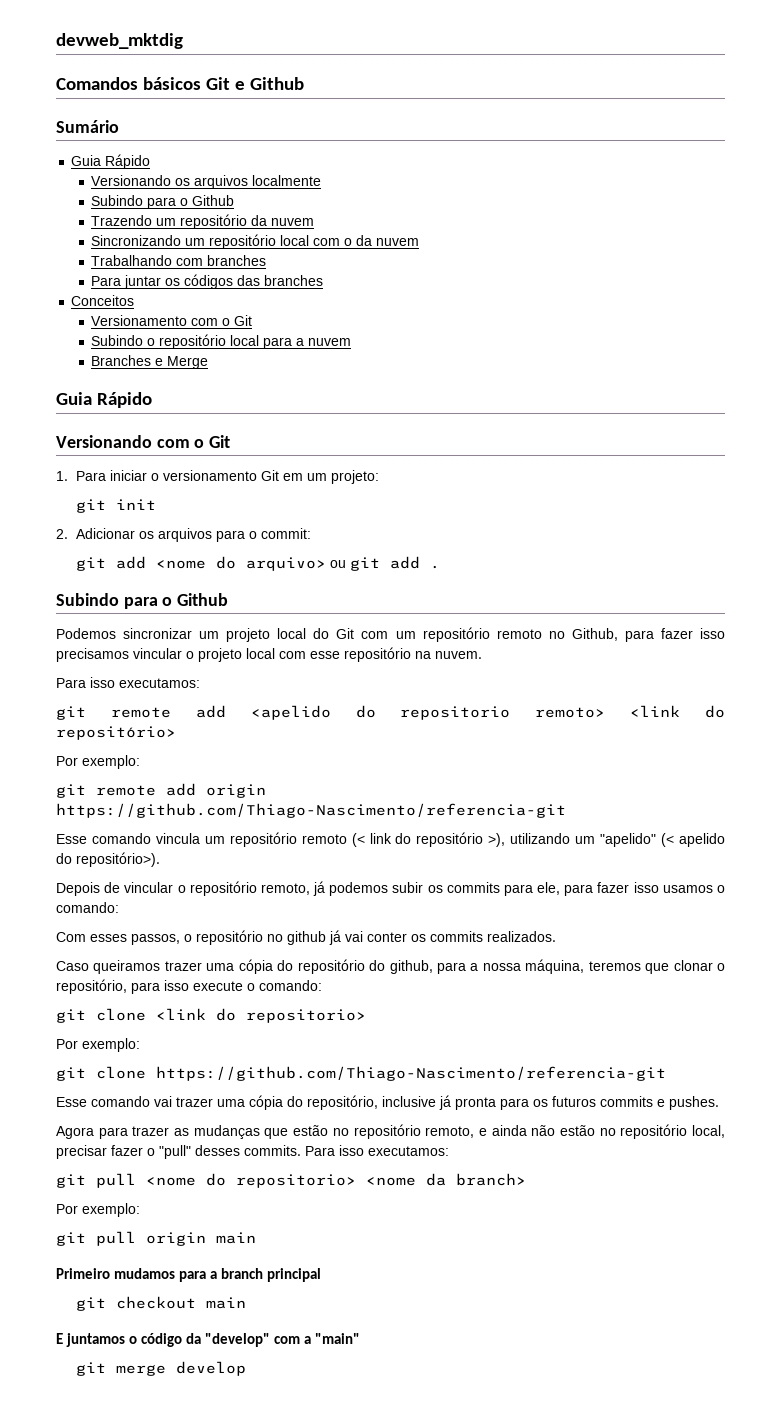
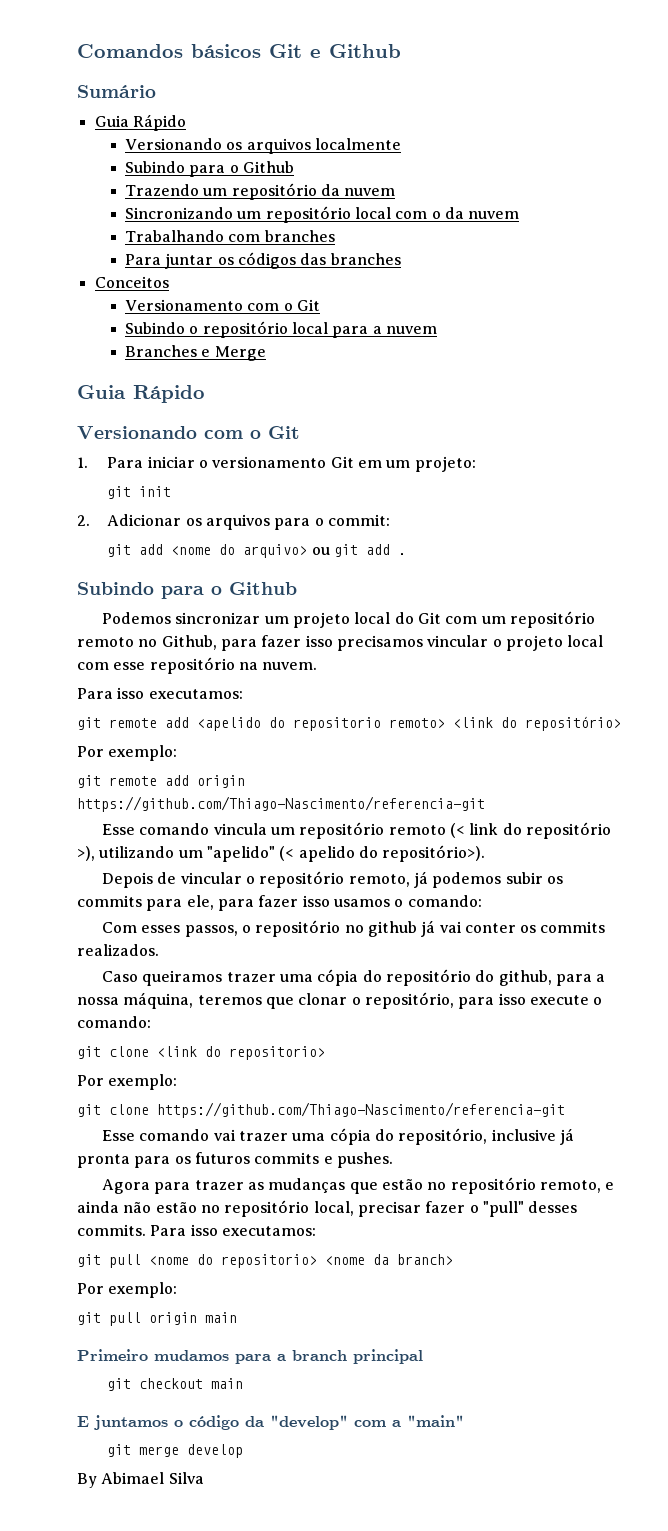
- devweb_mktdig
+ By Abimael Silva

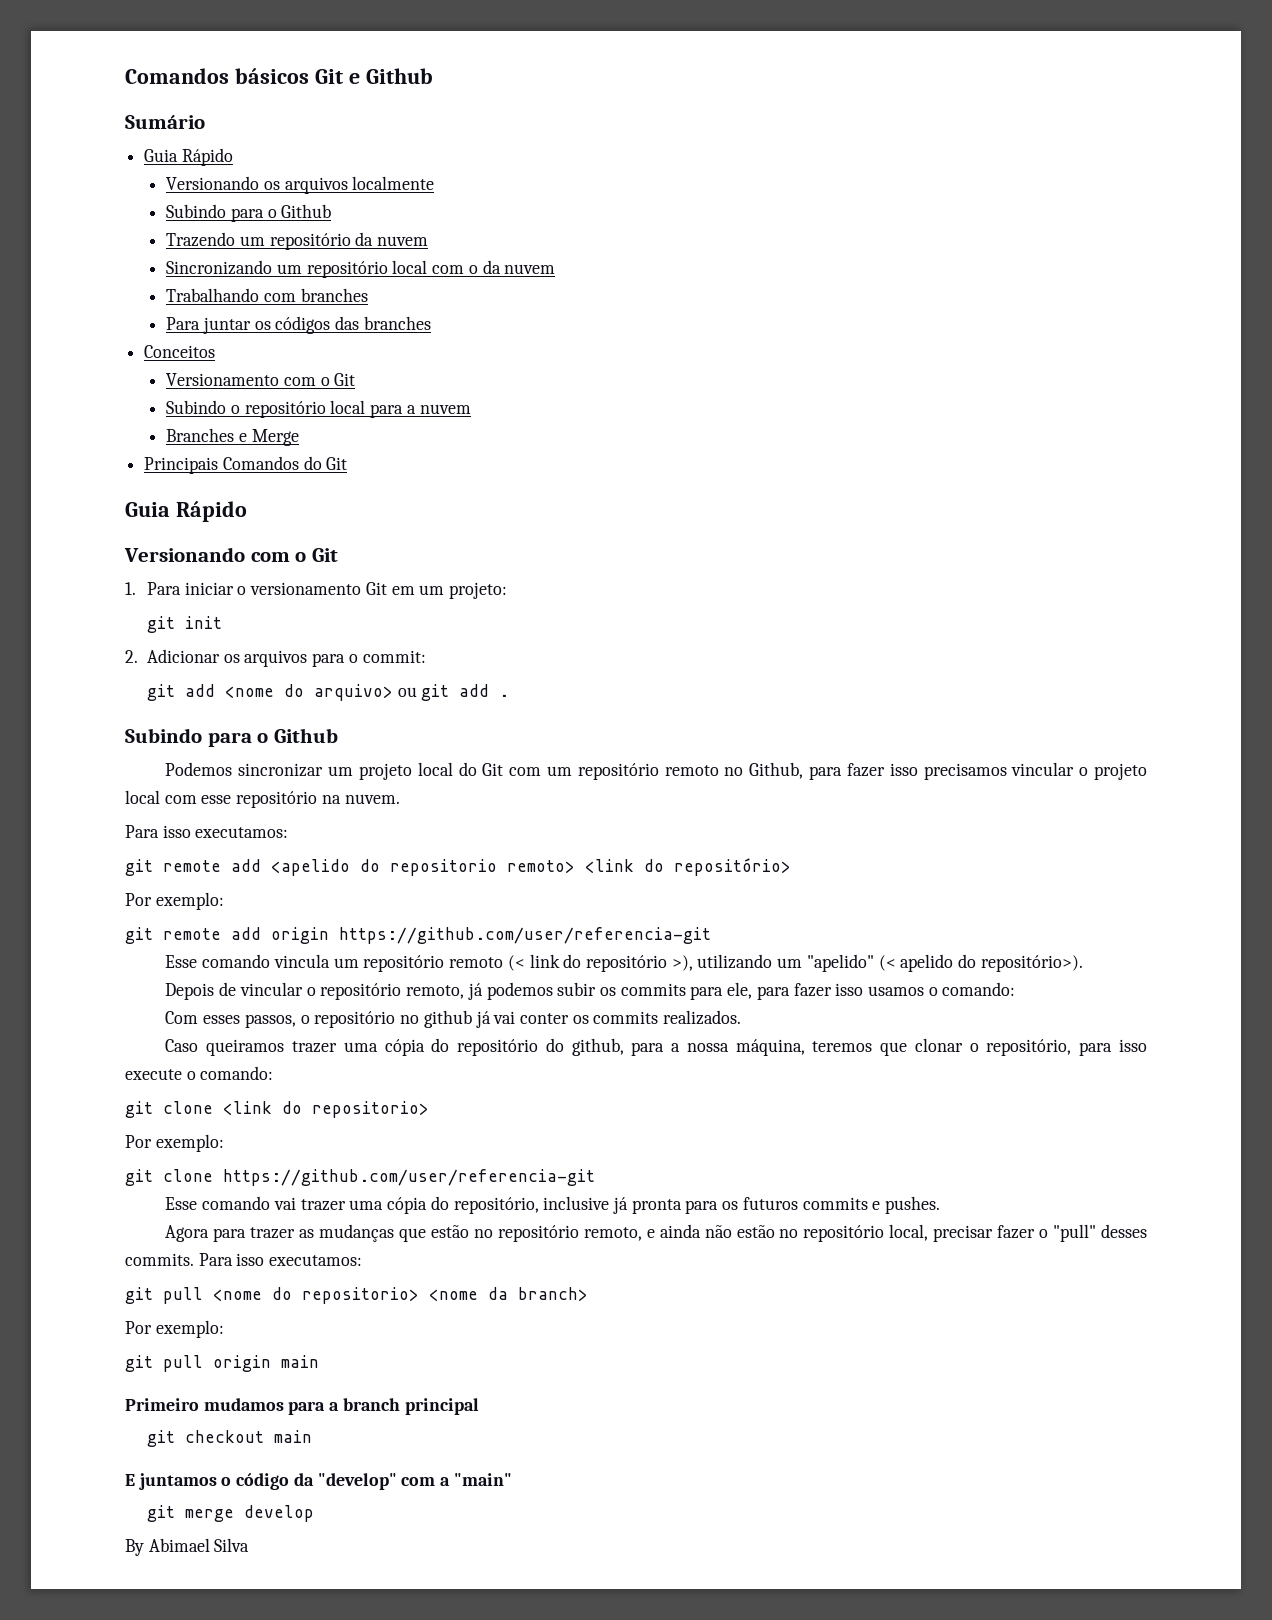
+ Principais Comandos do Git
- git remote add origin https://github.com/Thiago-Nascimento/referencia-git
+ git remote add origin https://github.com/user/referencia-git
- git clone https://github.com/Thiago-Nascimento/referencia-git
+ git clone https://github.com/user/referencia-git

